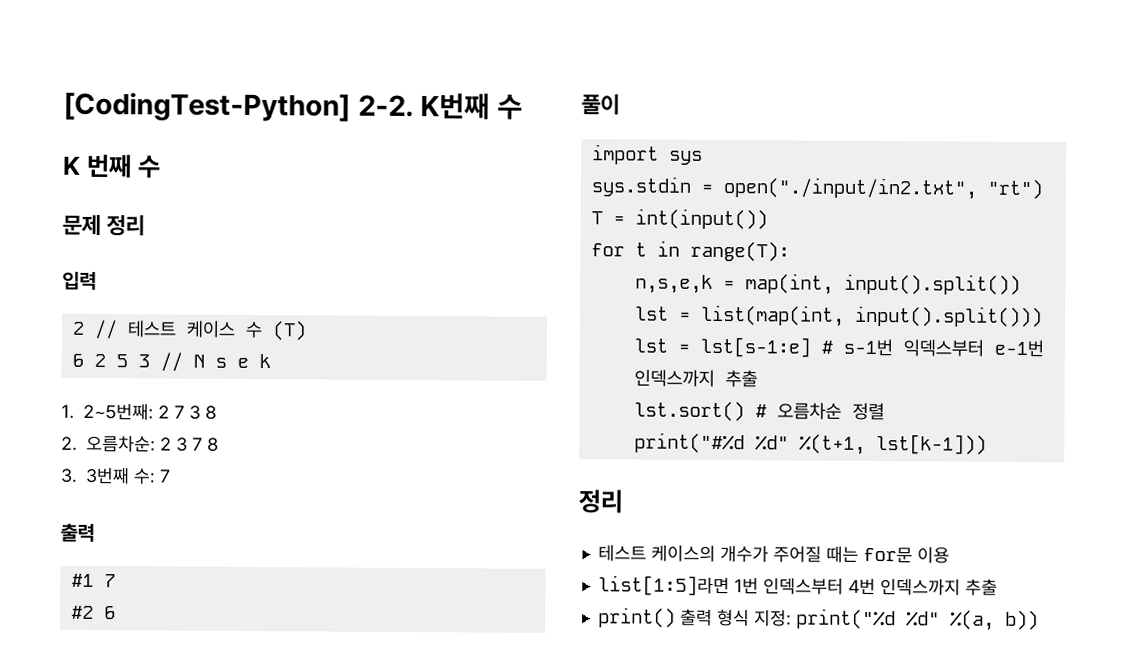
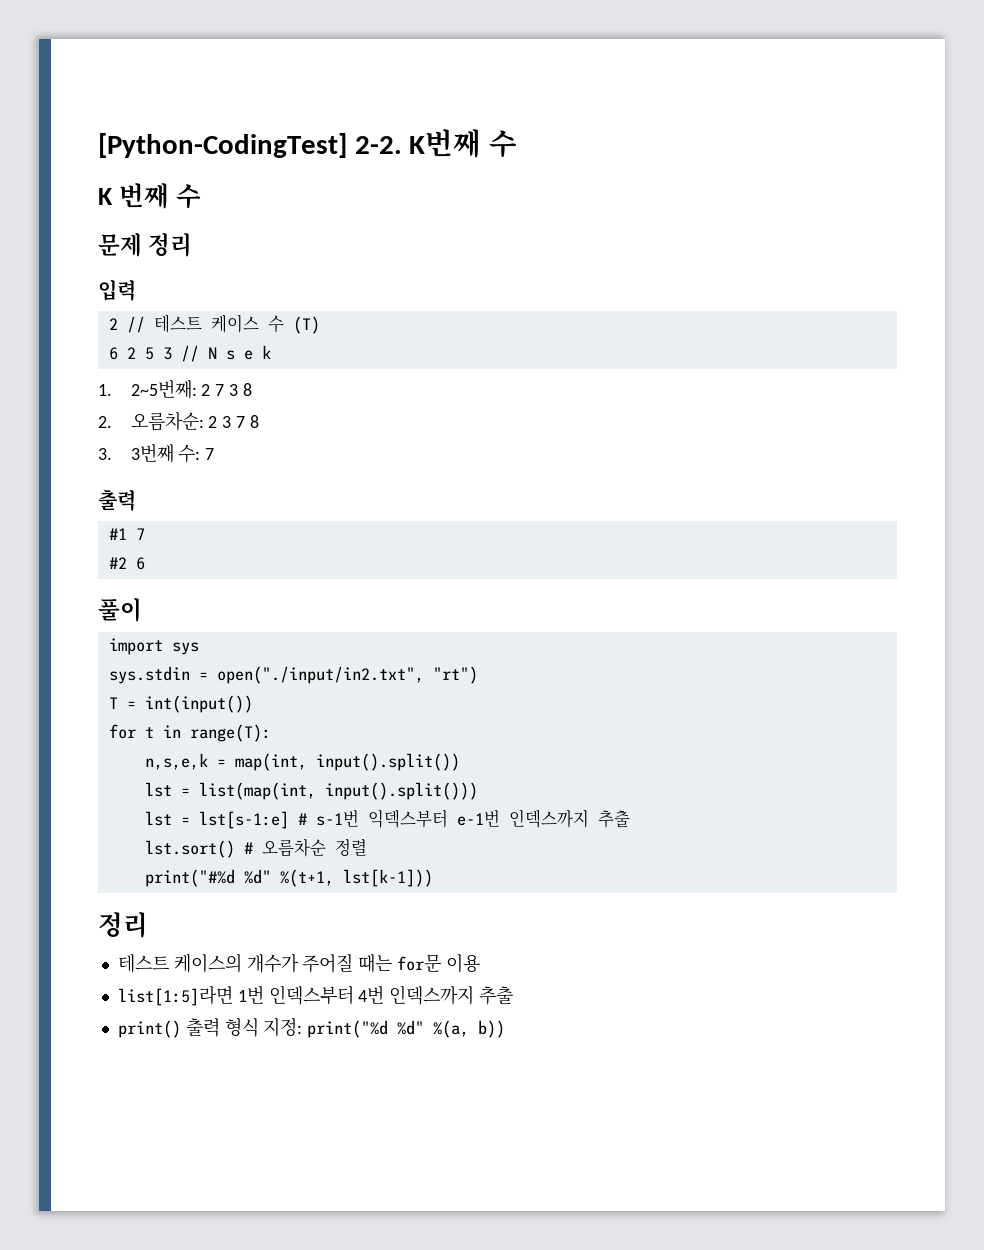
- [CodingTest-Python] 2-2.
+ [Python-CodingTest] 2-2.

